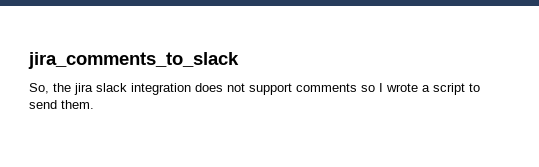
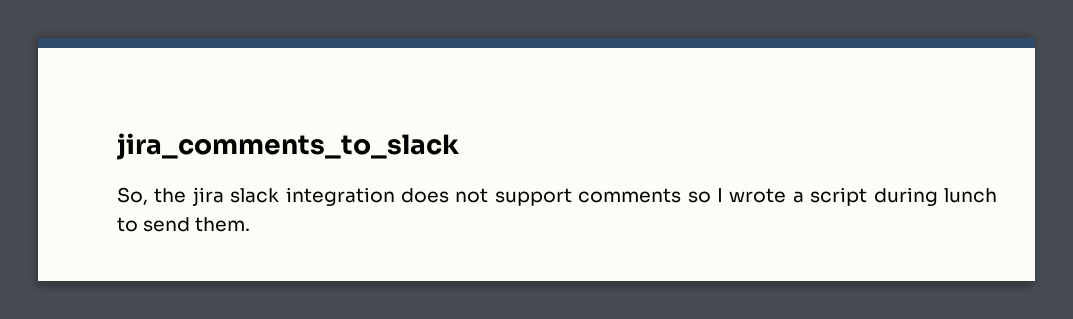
- So, the jira slack integration does not support comments so I wrote a script to send them.
+ So, the jira slack integration does not support comments so I wrote a script during lunch to send them.

